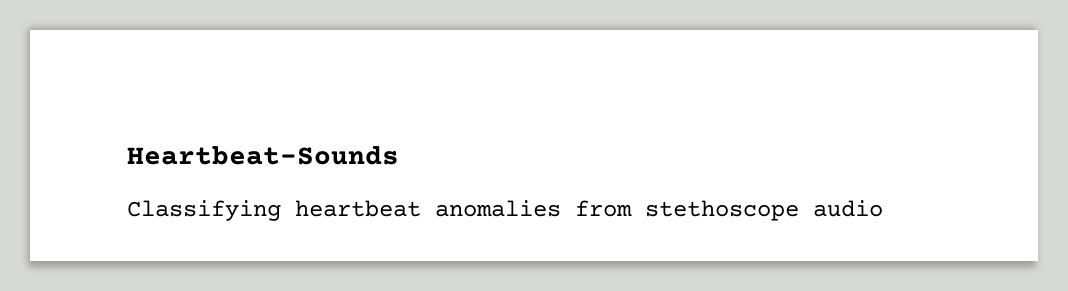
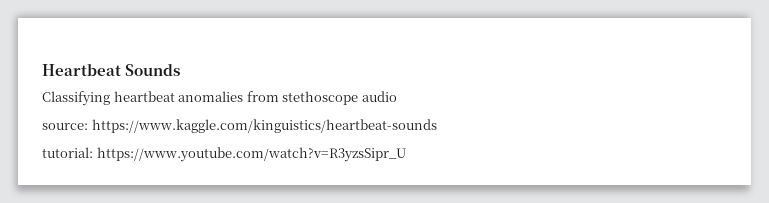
- Heartbeat-Sounds
+ Heartbeat Sounds
+ source: https://www.kaggle.com/kinguistics/heartbeat-sounds
+ tutorial: https://www.youtube.com/watch?v=R3yzsSipr_U

